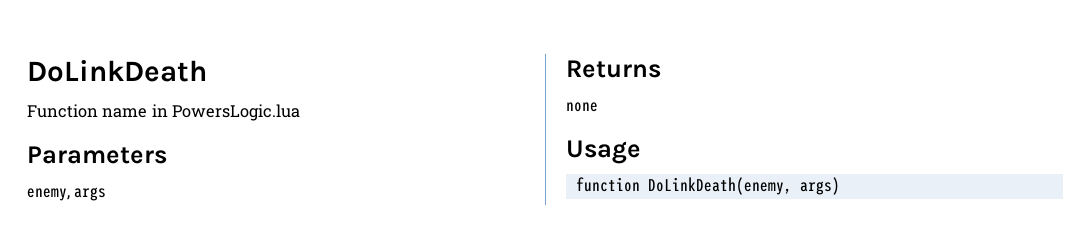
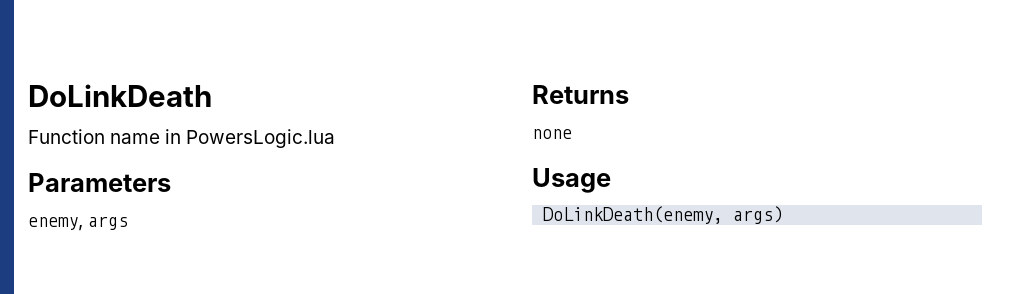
- function DoLinkDeath(enemy, args)
+ DoLinkDeath(enemy, args)

